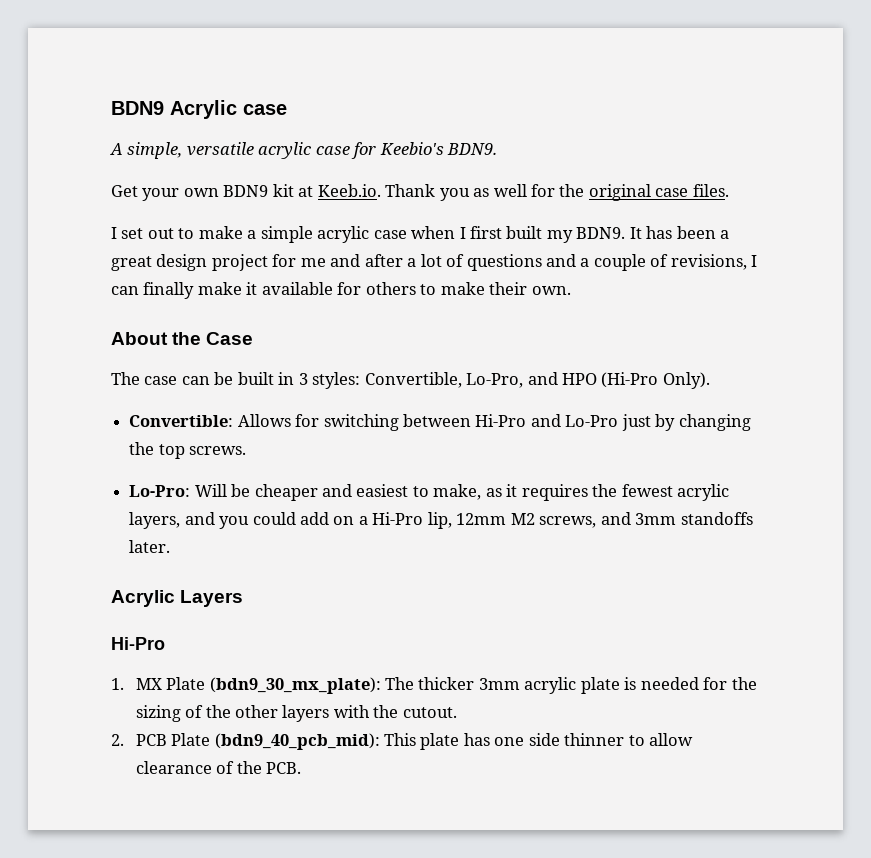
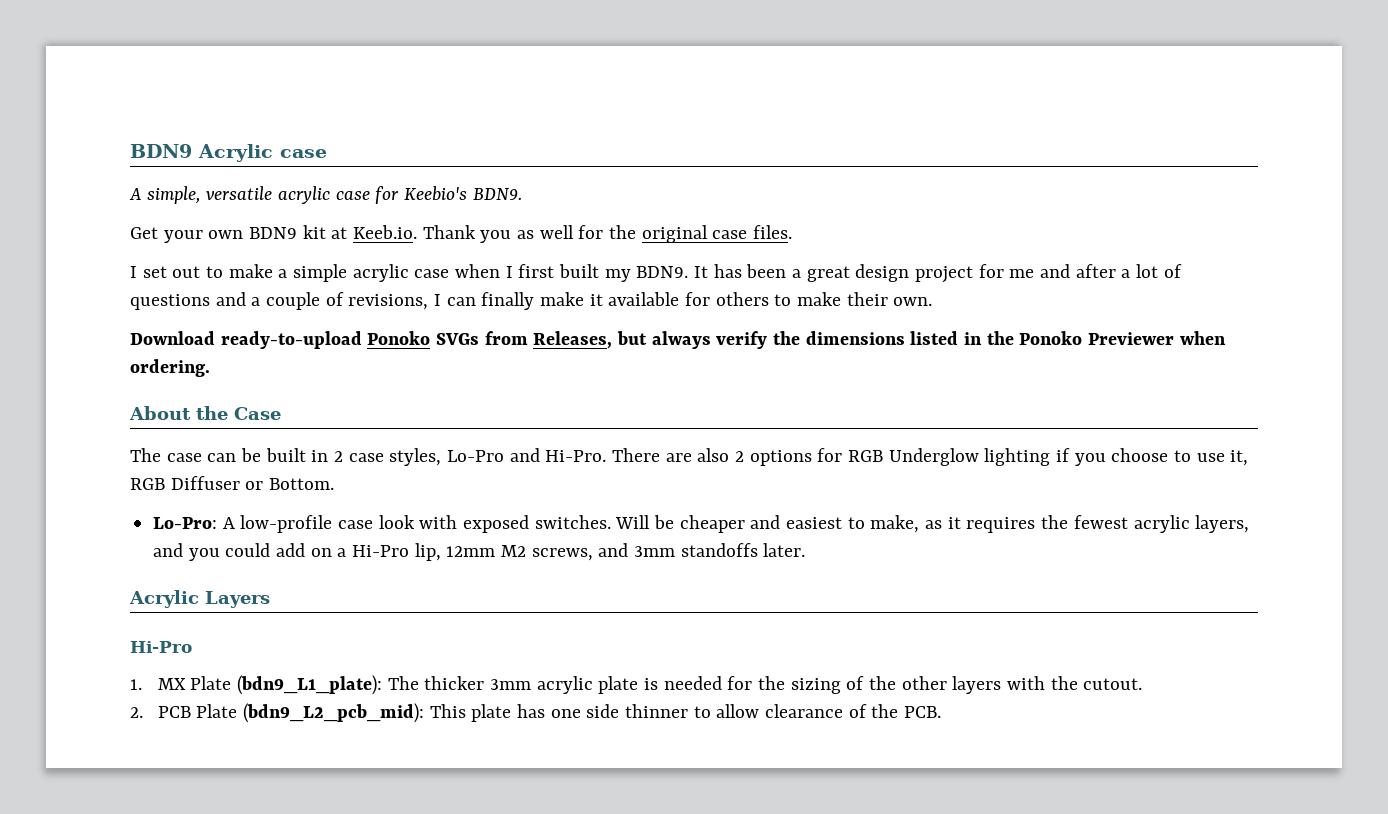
+ Download ready-to-upload Ponoko SVGs from Releases, but always verify the dimensions listed in the Ponoko Previewer when ordering.
- The case can be built in 3 styles: Convertible, Lo-Pro, and HPO (Hi-Pro Only).
- Convertible: Allows for switching between Hi-Pro and Lo-Pro just by changing the top screws.
- Lo-Pro: Will be cheaper and easiest to make, as it requires the fewest acrylic layers, and you could add on a Hi-Pro lip, 12mm M2 screws, and 3mm standoffs later.
+ The case can be built in 2 case styles, Lo-Pro and Hi-Pro. There are also 2 options for RGB Underglow lighting if you choose to use it, RGB Diffuser or Bottom.
+ Lo-Pro: A low-profile case look with exposed switches. Will be cheaper and easiest to make, as it requires the fewest acrylic layers, and you could add on a Hi-Pro lip, 12mm M2 screws, and 3mm standoffs later.
- 1. MX Plate (bdn9_30_mx_plate): The thicker 3mm acrylic plate is needed for the sizing of the other layers with the cutout.
+ 1. MX Plate (bdn9_L1_plate): The thicker 3mm acrylic plate is needed for the sizing of the other layers with the cutout.
- 2. PCB Plate (bdn9_40_pcb_mid): This plate has one side thinner to allow clearance of the PCB.
+ 2. PCB Plate (bdn9_L2_pcb_mid): This plate has one side thinner to allow clearance of the PCB.

